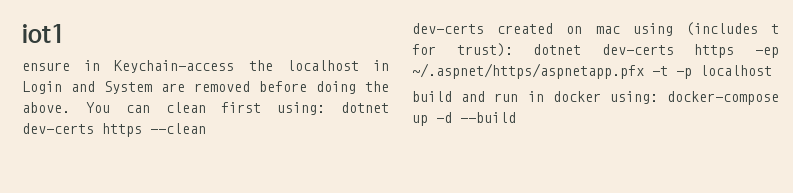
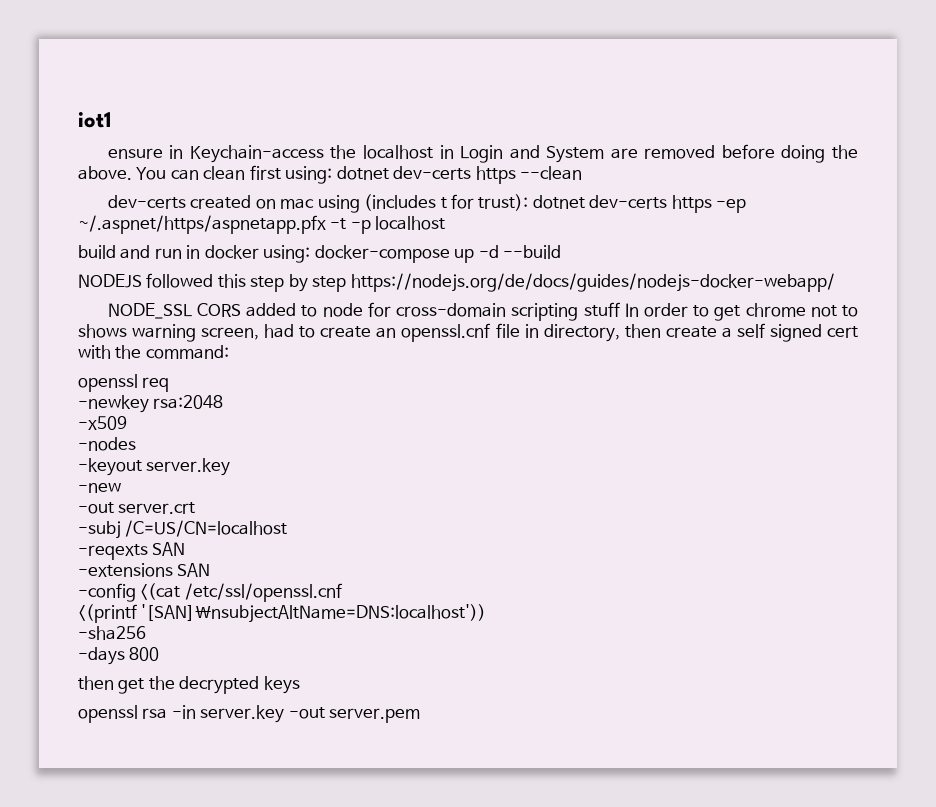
+ NODEJS followed this step by step https://nodejs.org/de/docs/guides/nodejs-docker-webapp/
+ NODE_SSL CORS added to node for cross-domain scripting stuff In order to get chrome not to shows warning screen, had to create an openssl.cnf file in directory, then create a self signed cert with the command:
+ openssl req
+ -newkey rsa:2048
+ -x509
+ -nodes
+ -keyout server.key
+ -new
+ -out server.crt
+ -subj /C=US/CN=localhost
+ -reqexts SAN
+ -extensions SAN
+ -config <(cat /etc/ssl/openssl.cnf
+ <(printf '[SAN]\nsubjectAltName=DNS:localhost'))
+ -sha256
+ -days 800
+ then get the decrypted keys
+ openssl rsa -in server.key -out server.pem

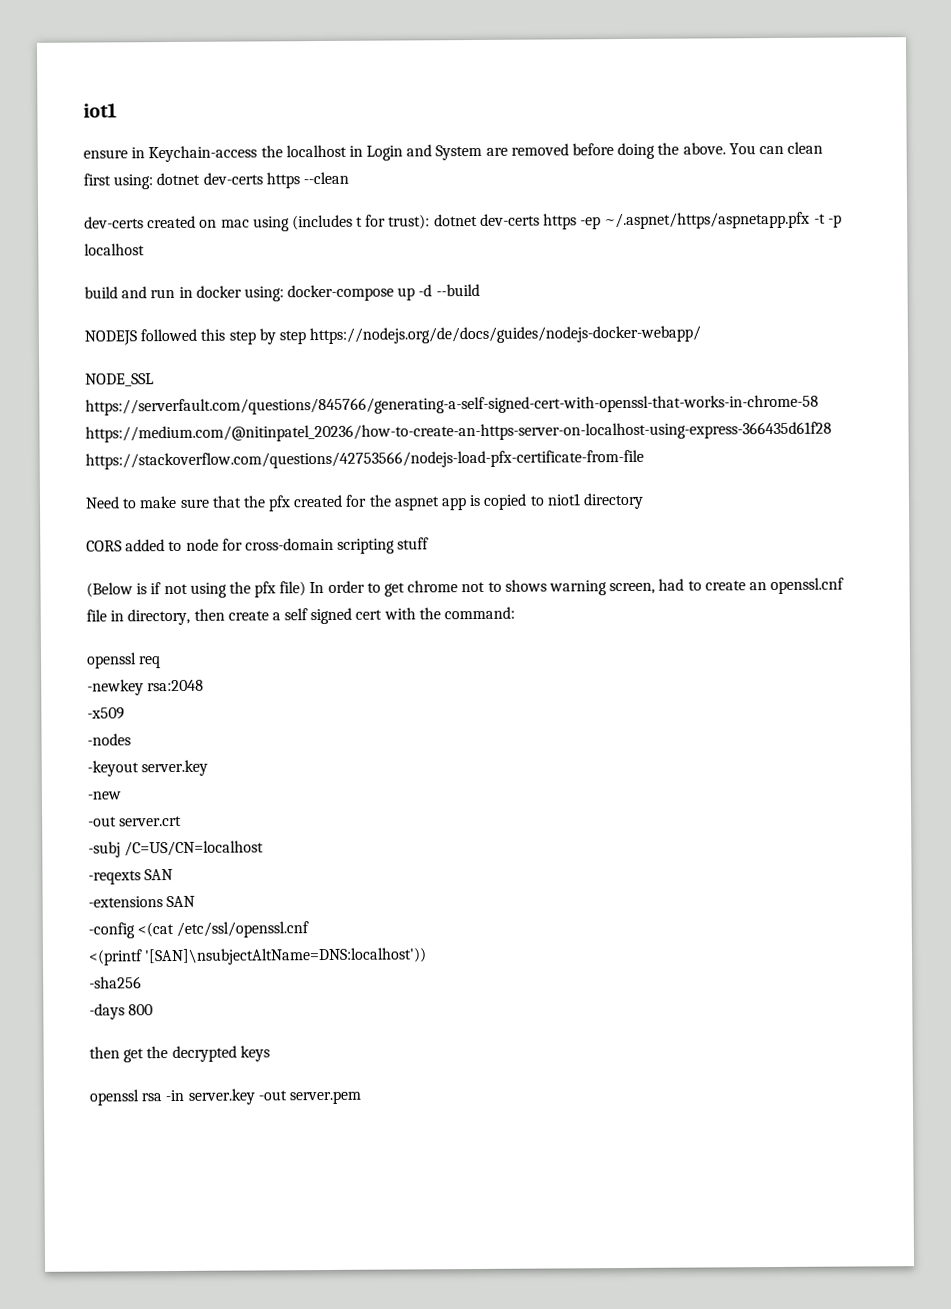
- NODE_SSL CORS added to node for cross-domain scripting stuff In order to get chrome not to shows warning screen, had to create an openssl.cnf file in directory, then create a self signed cert with the command:
+ NODE_SSL https://serverfault.com/questions/845766/generating-a-self-signed-cert-with-openssl-that-works-in-chrome-58 https://medium.com/@nitinpatel_20236/how-to-create-an-https-server-on-localhost-using-express-366435d61f28 https://stackoverflow.com/questions/42753566/nodejs-load-pfx-certificate-from-file
+ Need to make sure that the pfx created for the aspnet app is copied to niot1 directory
+ CORS added to node for cross-domain scripting stuff
+ (Below is if not using the pfx file) In order to get chrome not to shows warning screen, had to create an openssl.cnf file in directory, then create a self signed cert with the command:

